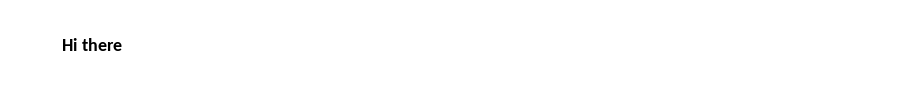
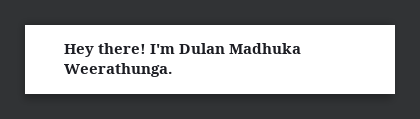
- Hi there
+ Hey there! I'm Dulan Madhuka Weerathunga.

